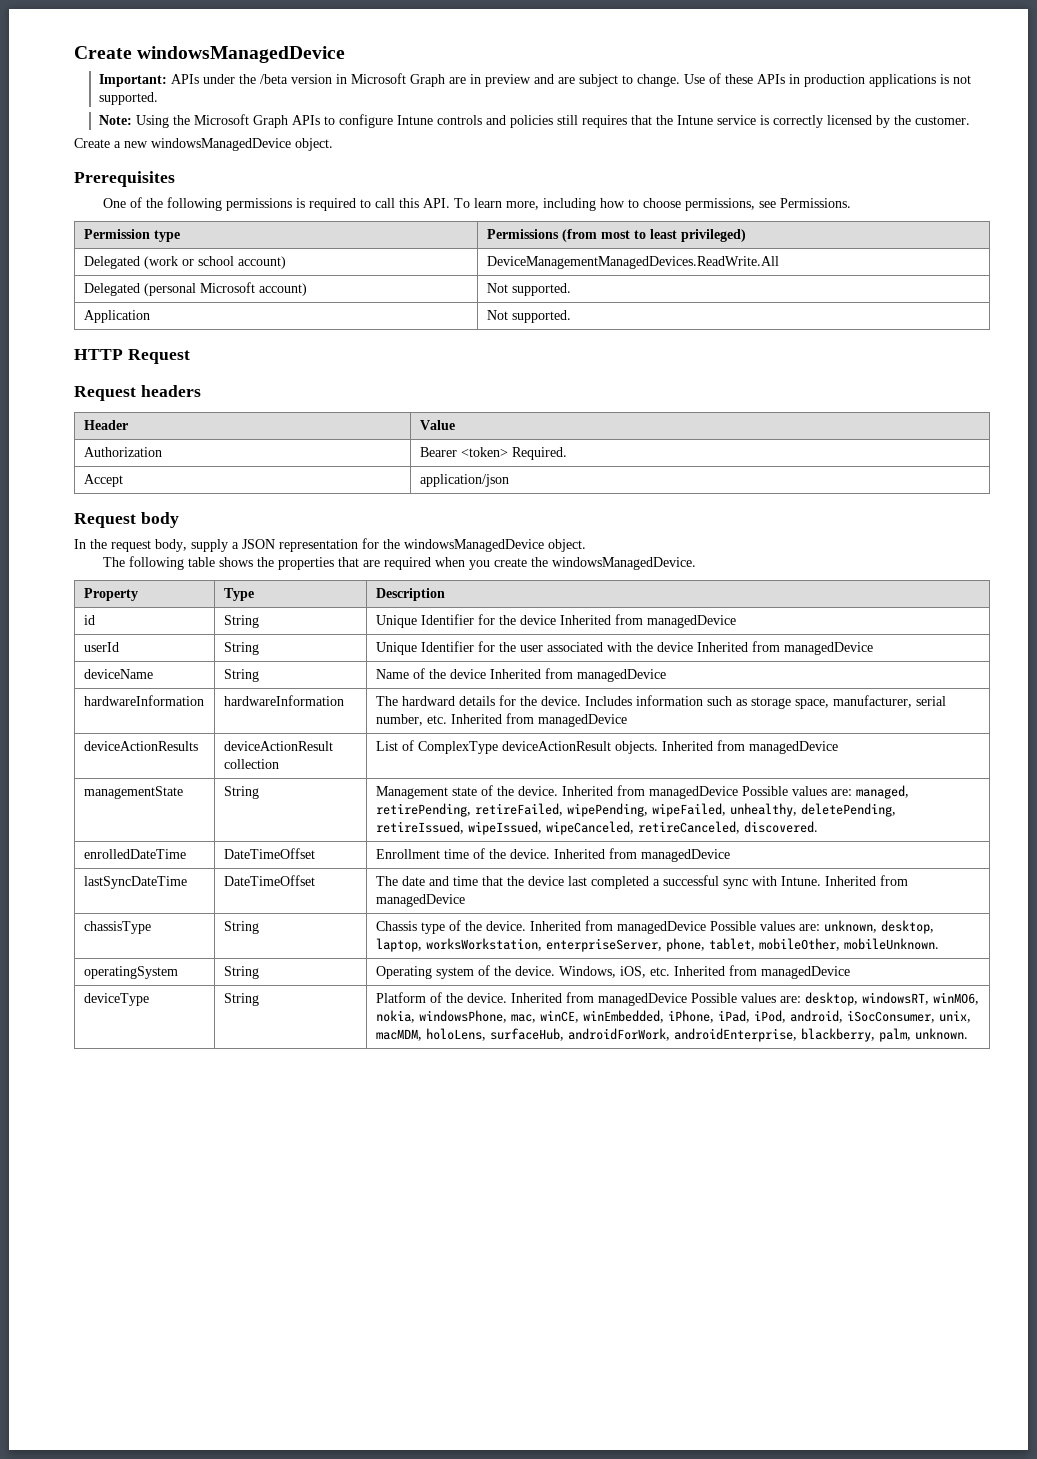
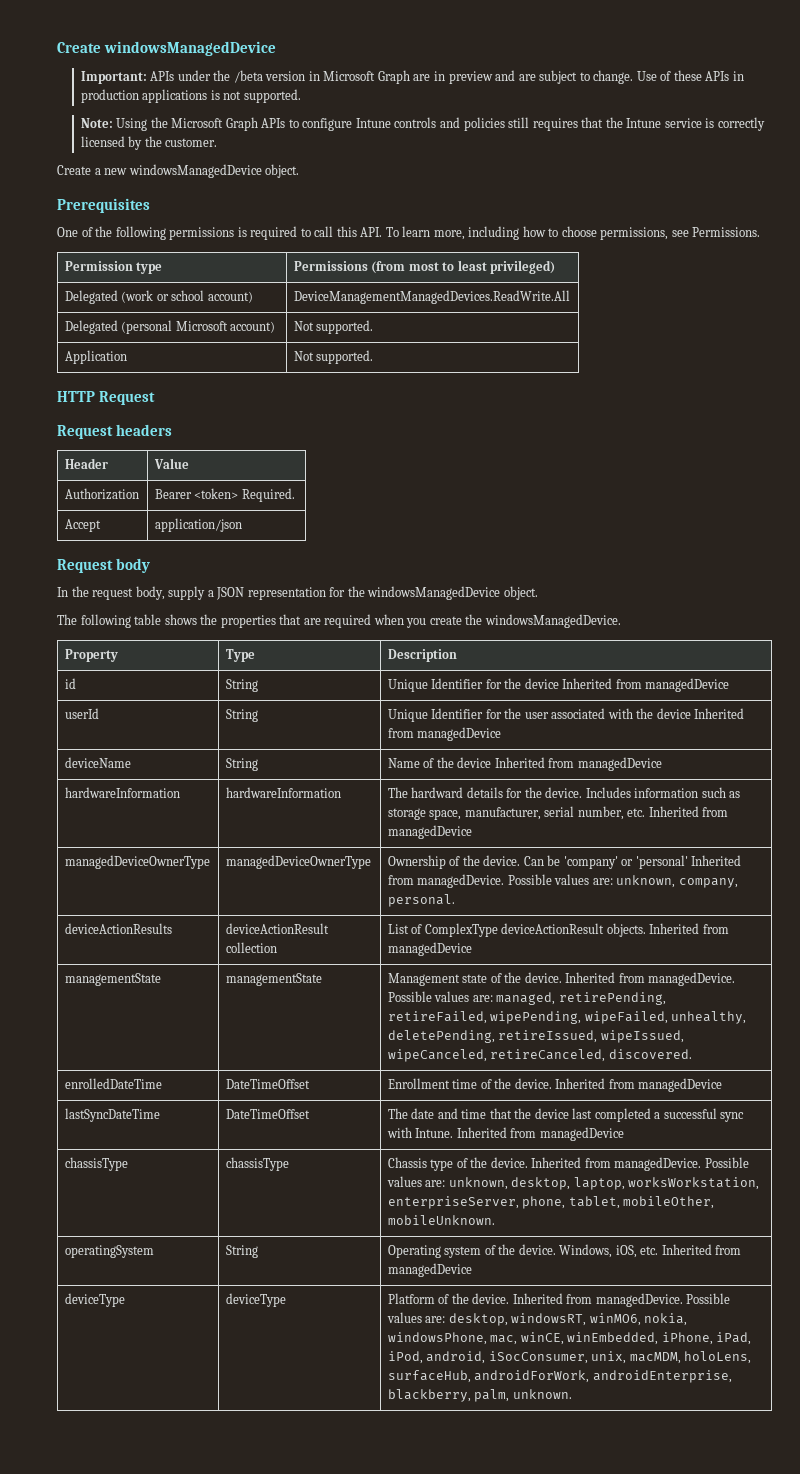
+ managedDeviceOwnerType | managedDeviceOwnerType | Ownership of the device. Can be 'company' or 'personal' Inherited from managedDevice. Possible values are: unknown, company, personal.
- managementState | String | Management state of the device. Inherited from managedDevice Possible values are: managed, retirePending, retireFailed, wipePending, wipeFailed, unhealthy, deletePending, retireIssued, wipeIssued, wipeCanceled, retireCanceled, discovered.
+ managementState | managementState | Management state of the device. Inherited from managedDevice. Possible values are: managed, retirePending, retireFailed, wipePending, wipeFailed, unhealthy, deletePending, retireIssued, wipeIssued, wipeCanceled, retireCanceled, discovered.
- chassisType | String | Chassis type of the device. Inherited from managedDevice Possible values are: unknown, desktop, laptop, worksWorkstation, enterpriseServer, phone, tablet, mobileOther, mobileUnknown.
+ chassisType | chassisType | Chassis type of the device. Inherited from managedDevice. Possible values are: unknown, desktop, laptop, worksWorkstation, enterpriseServer, phone, tablet, mobileOther, mobileUnknown.
- deviceType | String | Platform of the device. Inherited from managedDevice Possible values are: desktop, windowsRT, winMO6, nokia, windowsPhone, mac, winCE, winEmbedded, iPhone, iPad, iPod, android, iSocConsumer, unix, macMDM, holoLens, surfaceHub, androidForWork, androidEnterprise, blackberry, palm, unknown.
+ deviceType | deviceType | Platform of the device. Inherited from managedDevice. Possible values are: desktop, windowsRT, winMO6, nokia, windowsPhone, mac, winCE, winEmbedded, iPhone, iPad, iPod, android, iSocConsumer, unix, macMDM, holoLens, surfaceHub, androidForWork, androidEnterprise, blackberry, palm, unknown.

